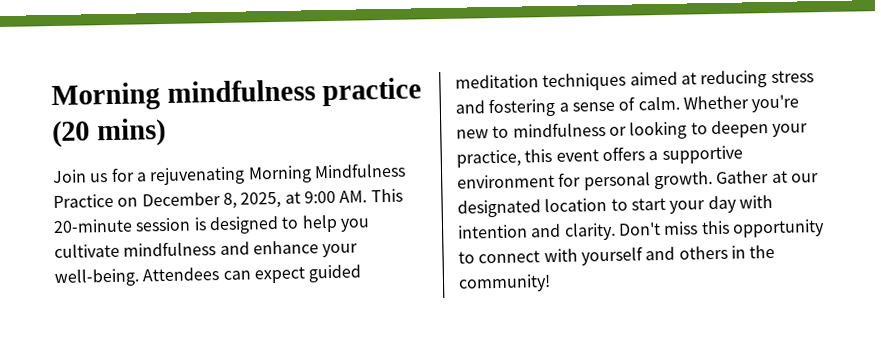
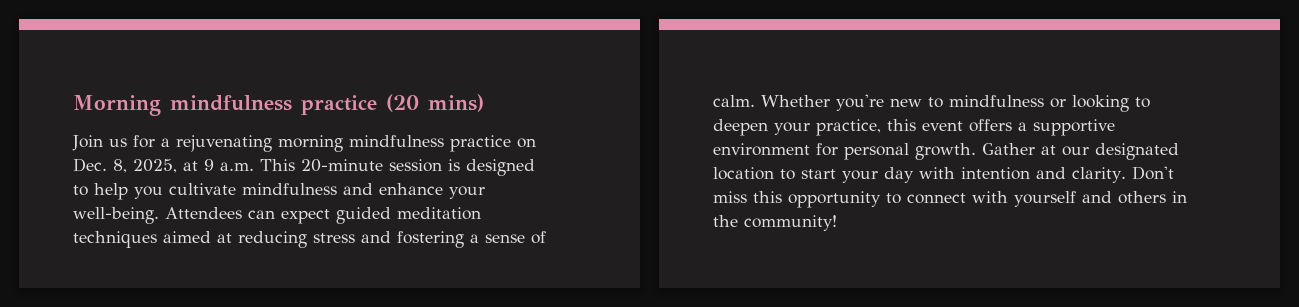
- Join us for a rejuvenating Morning Mindfulness Practice on December 8, 2025, at 9:00 AM. This 20-minute session is designed to help you cultivate mindfulness and enhance your well-being.
+ Join us for a rejuvenating morning mindfulness practice on Dec. 8, 2025, at 9 a.m. This 20-minute session is designed to help you cultivate mindfulness and enhance your well-being.

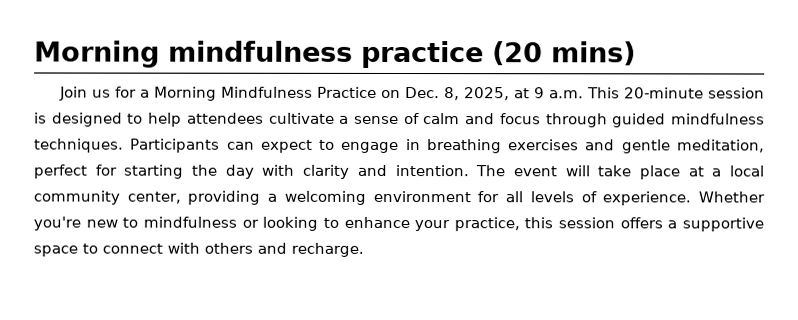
- Join us for a rejuvenating morning mindfulness practice on Dec. 8, 2025, at 9 a.m. This 20-minute session is designed to help you cultivate mindfulness and enhance your well-being. Attendees can expect guided meditation techniques aimed at reducing stress and fostering a sense of calm.
+ Join us for a Morning Mindfulness Practice on Dec. 8, 2025, at 9 a.m. This 20-minute session is designed to help attendees cultivate a sense of calm and focus through guided mindfulness techniques. Participants can expect to engage in breathing exercises and gentle meditation, perfect for starting the day with clarity and intention. The event will take place at a local community center, providing a welcoming environment for all levels of experience.
- Whether you're new to mindfulness or looking to deepen your practice, this event offers a supportive environment for personal growth. Gather at our designated location to start your day with intention and clarity. Don't miss this opportunity to connect with yourself and others in the community!
+ Whether you're new to mindfulness or looking to enhance your practice, this session offers a supportive space to connect with others and recharge.

